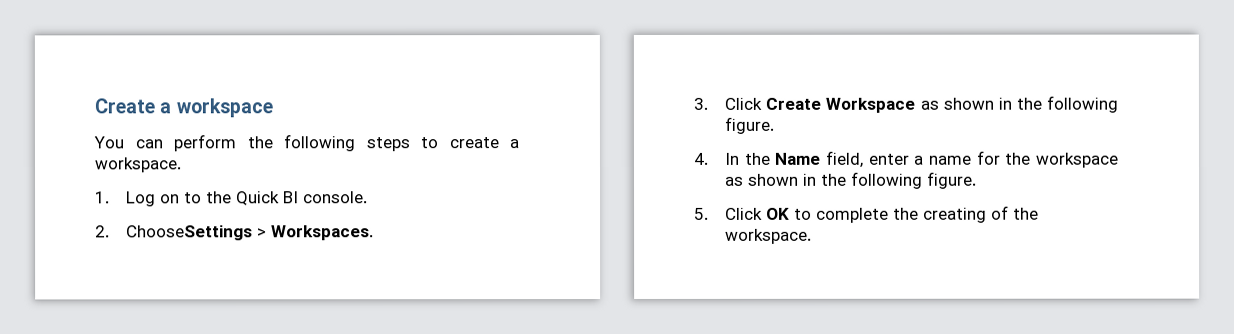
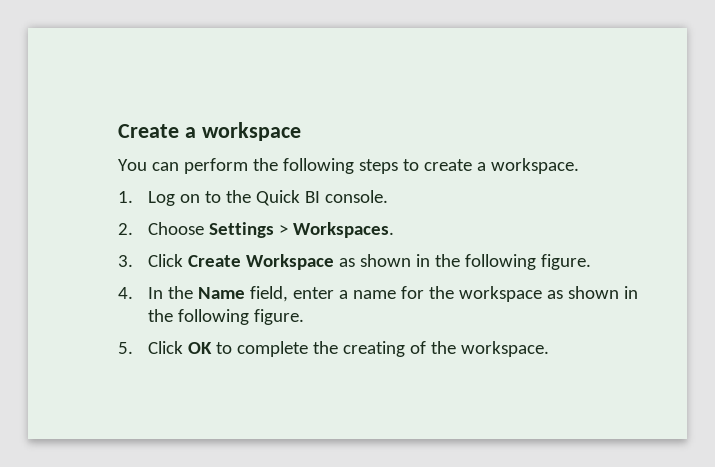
- 2. ChooseSettings > Workspaces.
+ 2. Choose Settings > Workspaces.

